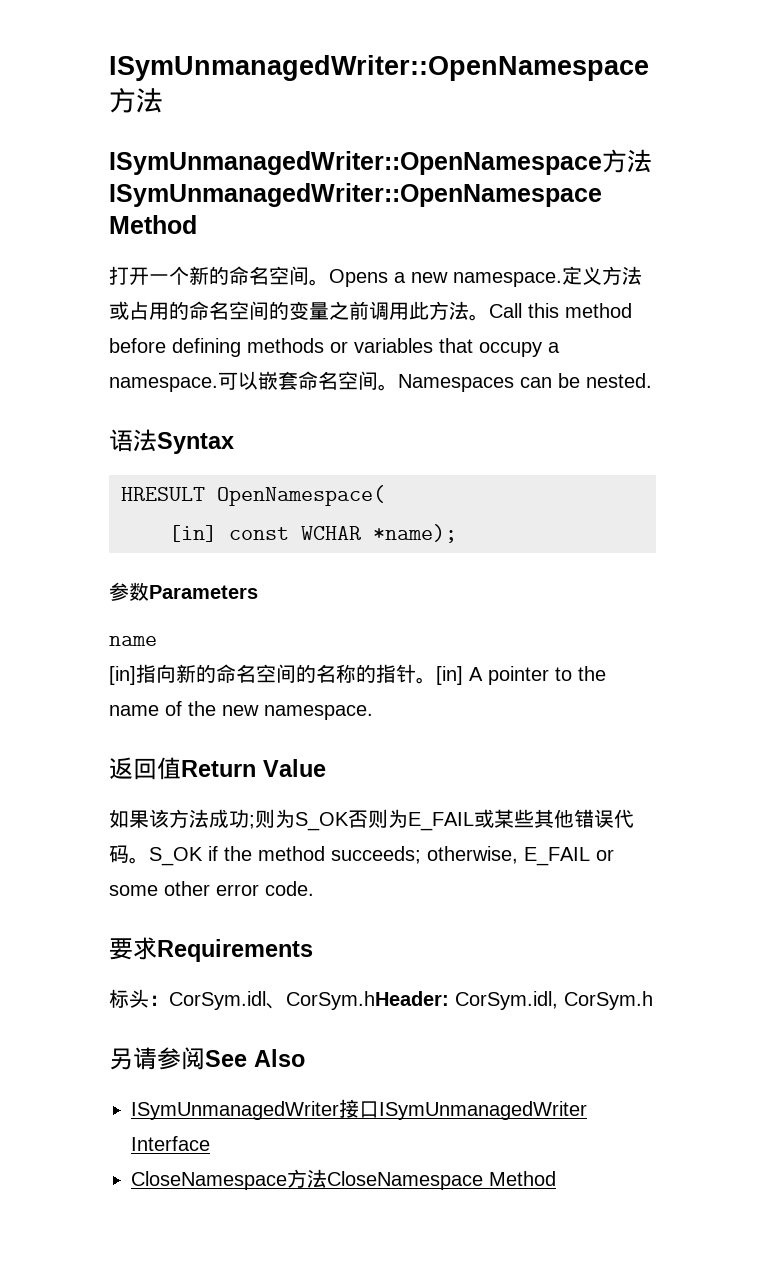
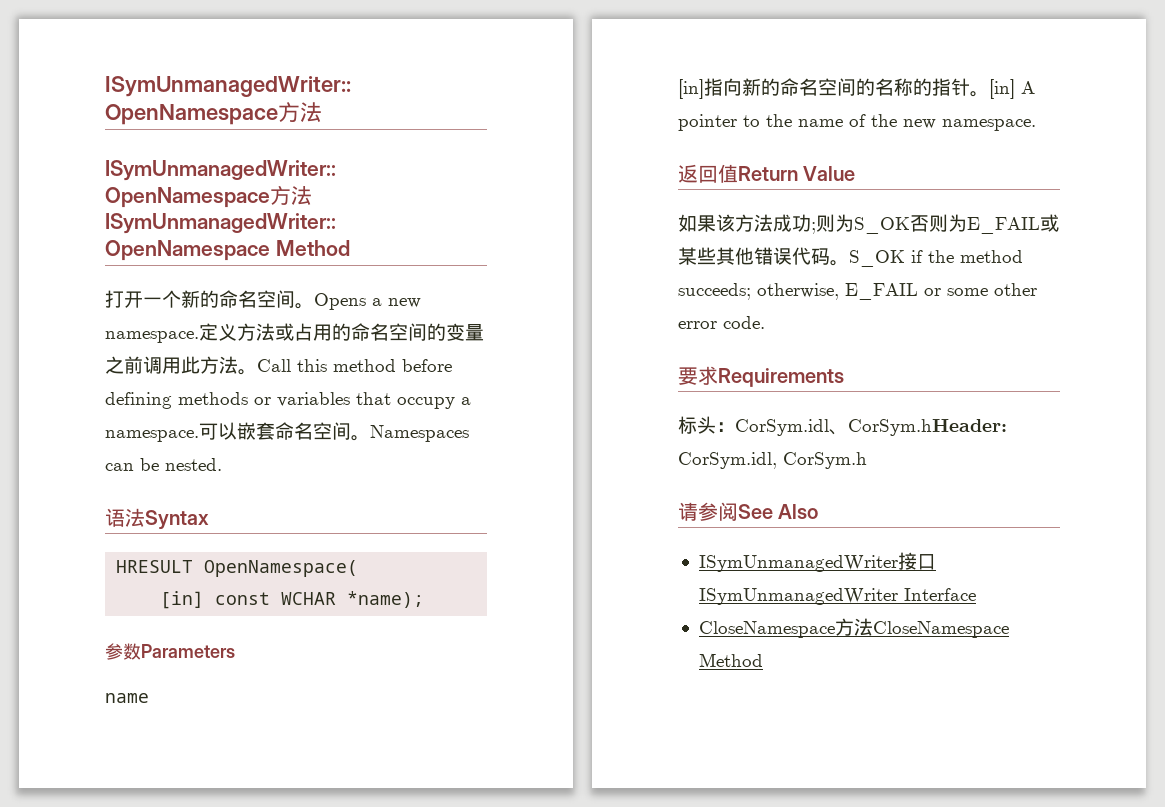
- 另请参阅See Also
+ 请参阅See Also

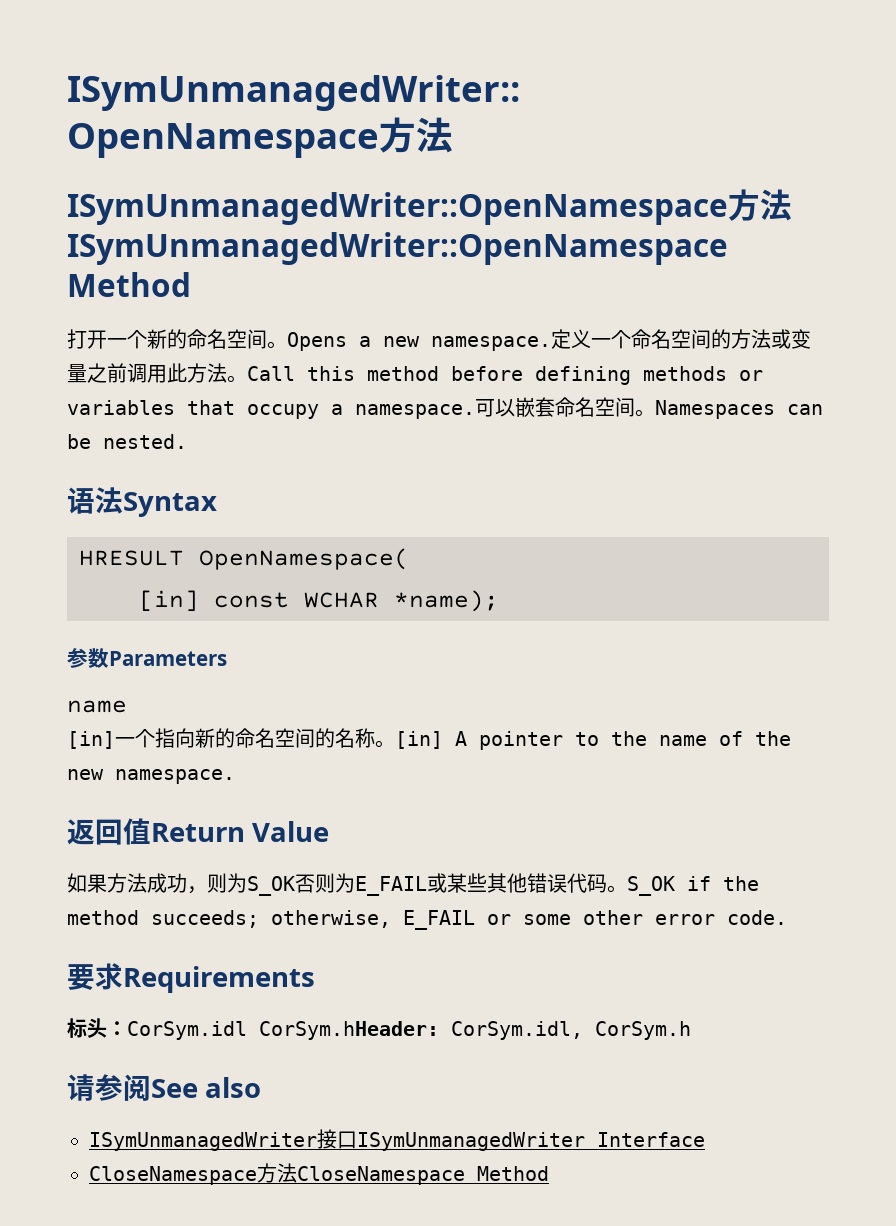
- 定义方法或占用的命名空间的变量之前调用此方法。
+ 定义一个命名空间的方法或变量之前调用此方法。
- [in]指向新的命名空间的名称的指针。
+ [in]一个指向新的命名空间的名称。
- 如果该方法成功;则为S_OK否则为E_FAIL或某些其他错误代码。
+ 如果方法成功，则为S_OK否则为E_FAIL或某些其他错误代码。
- 标头：CorSym.idl、CorSym.hHeader: CorSym.idl, CorSym.h
+ 标头：CorSym.idl CorSym.hHeader: CorSym.idl, CorSym.h
- 请参阅See Also
+ 请参阅See also

